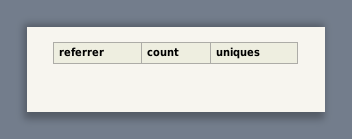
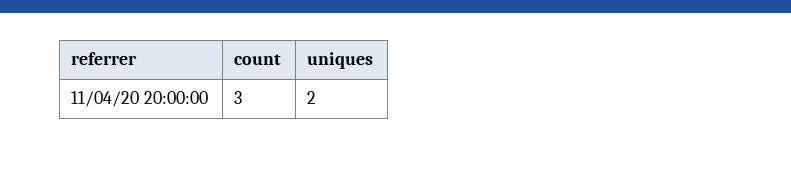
+ 11/04/20 20:00:00 | 3 | 2

